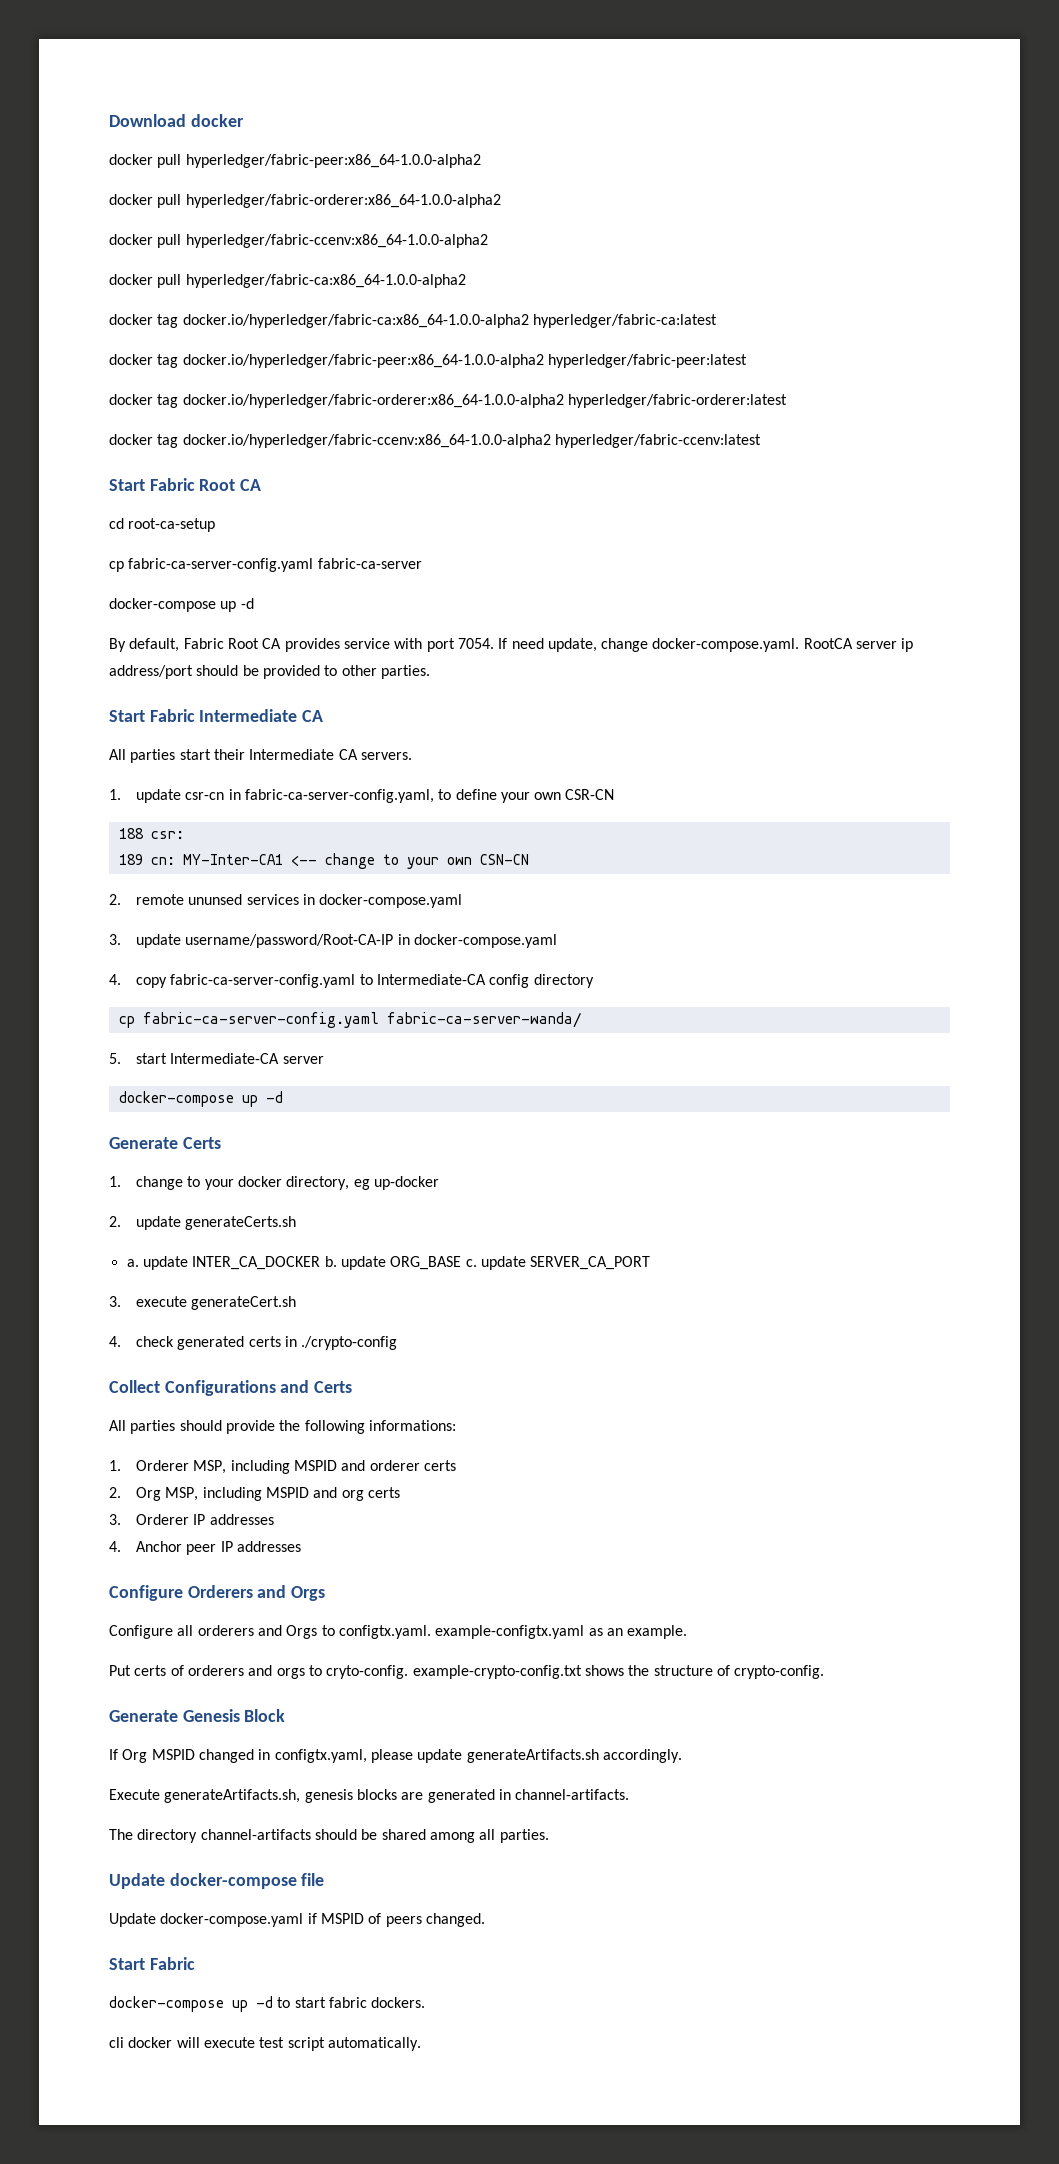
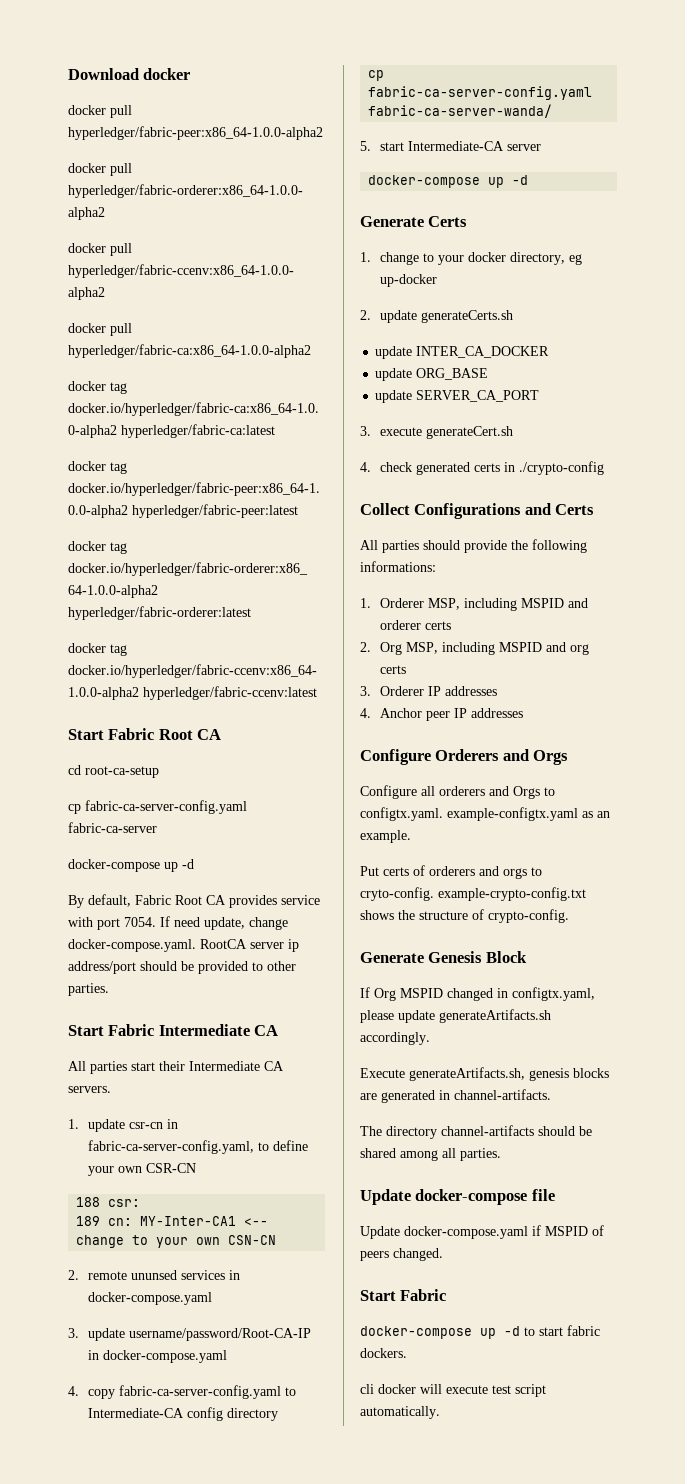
- a. update INTER_CA_DOCKER b. update ORG_BASE c. update SERVER_CA_PORT
+ update INTER_CA_DOCKER
+ update ORG_BASE
+ update SERVER_CA_PORT

